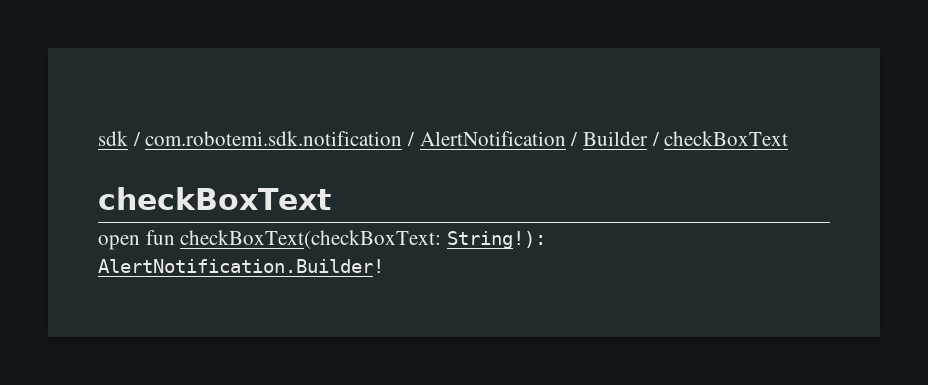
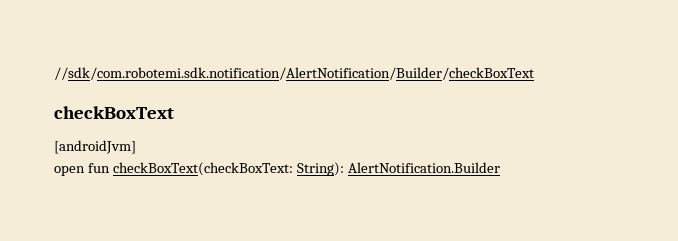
- sdk / com.robotemi.sdk.notification / AlertNotification / Builder / checkBoxText
+ //sdk/com.robotemi.sdk.notification/AlertNotification/Builder/checkBoxText
  checkBoxText
+ [androidJvm]
- open fun checkBoxText(checkBoxText: String!): AlertNotification.Builder!
+ open fun checkBoxText(checkBoxText: String): AlertNotification.Builder

